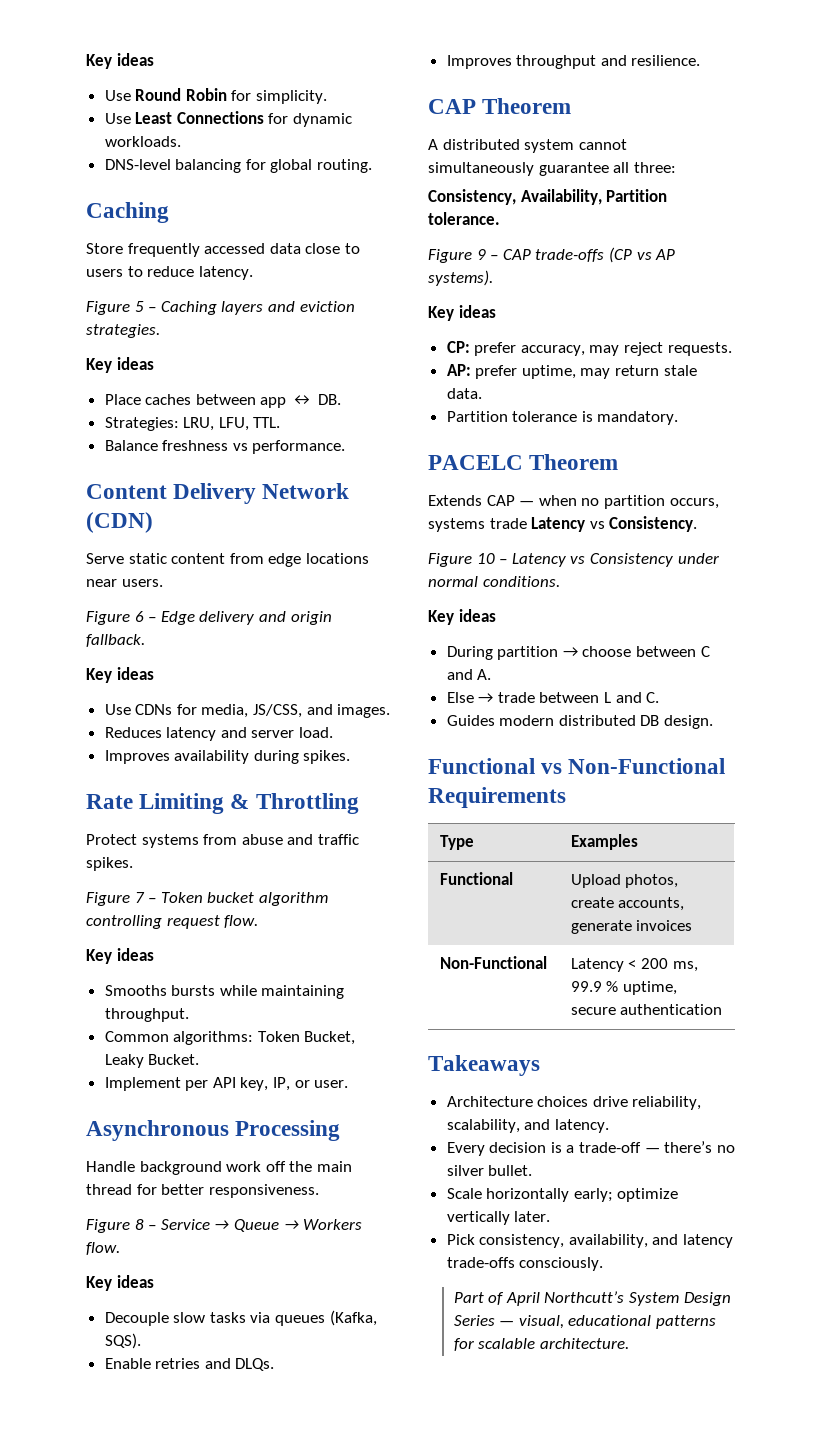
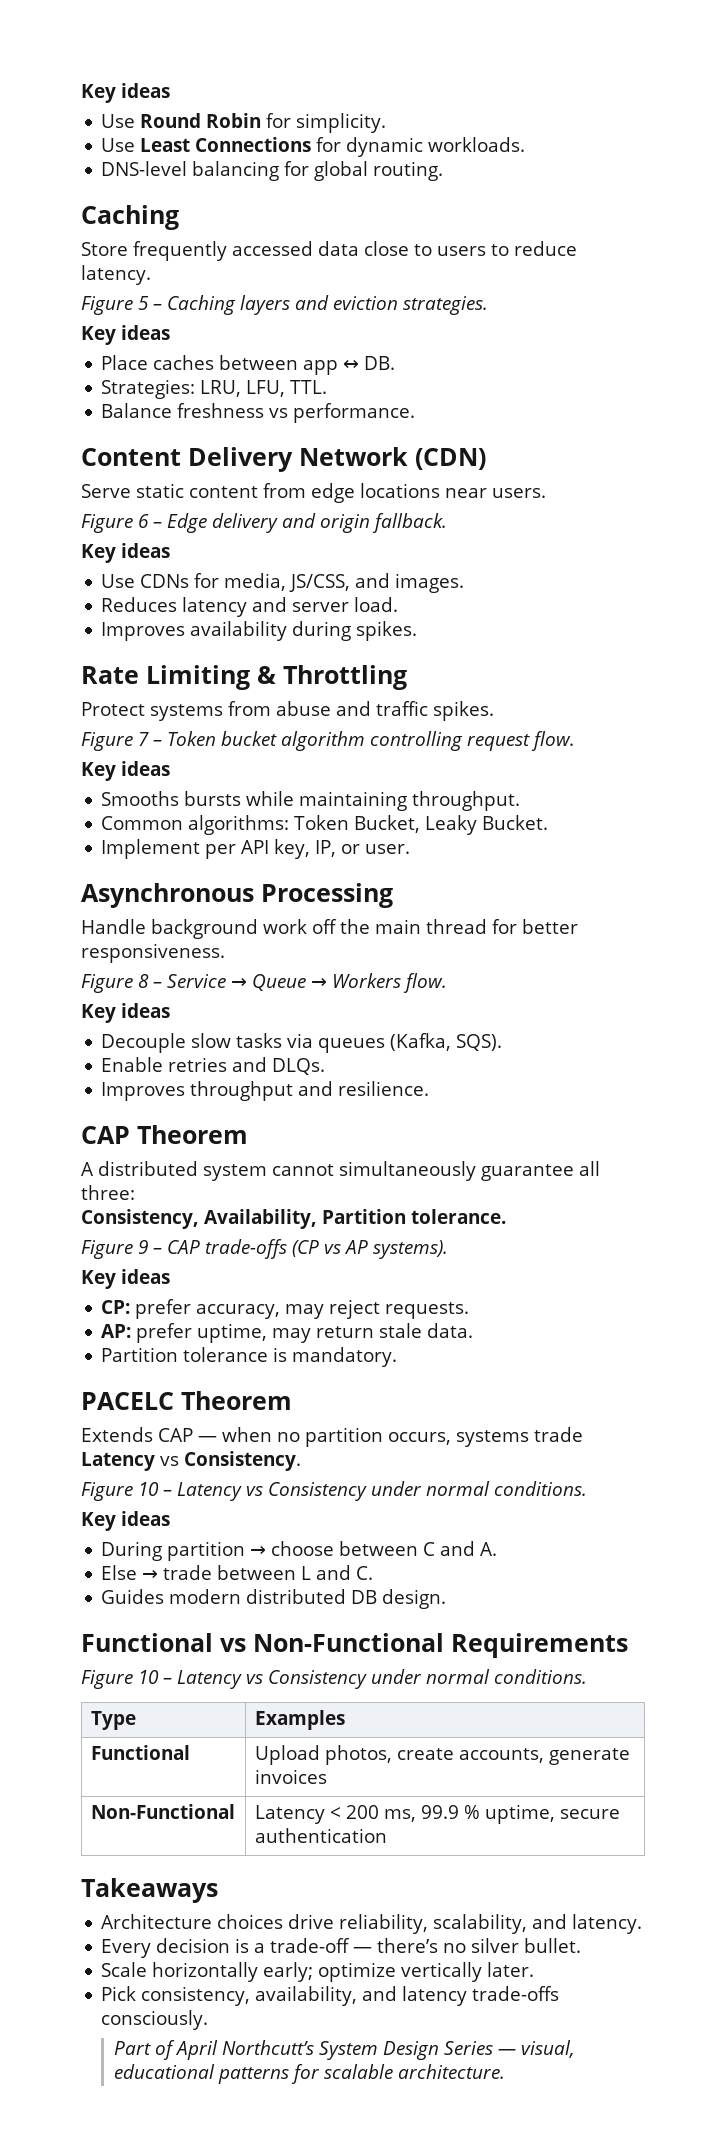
  Functional vs Non-Functional Requirements
+ Figure 10 – Latency vs Consistency under normal conditions.

